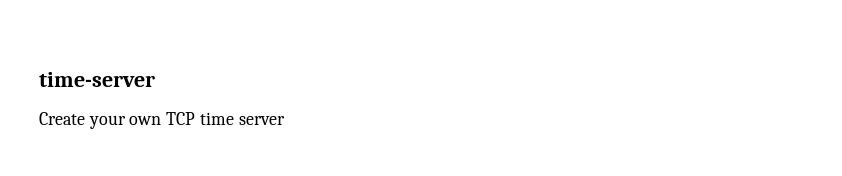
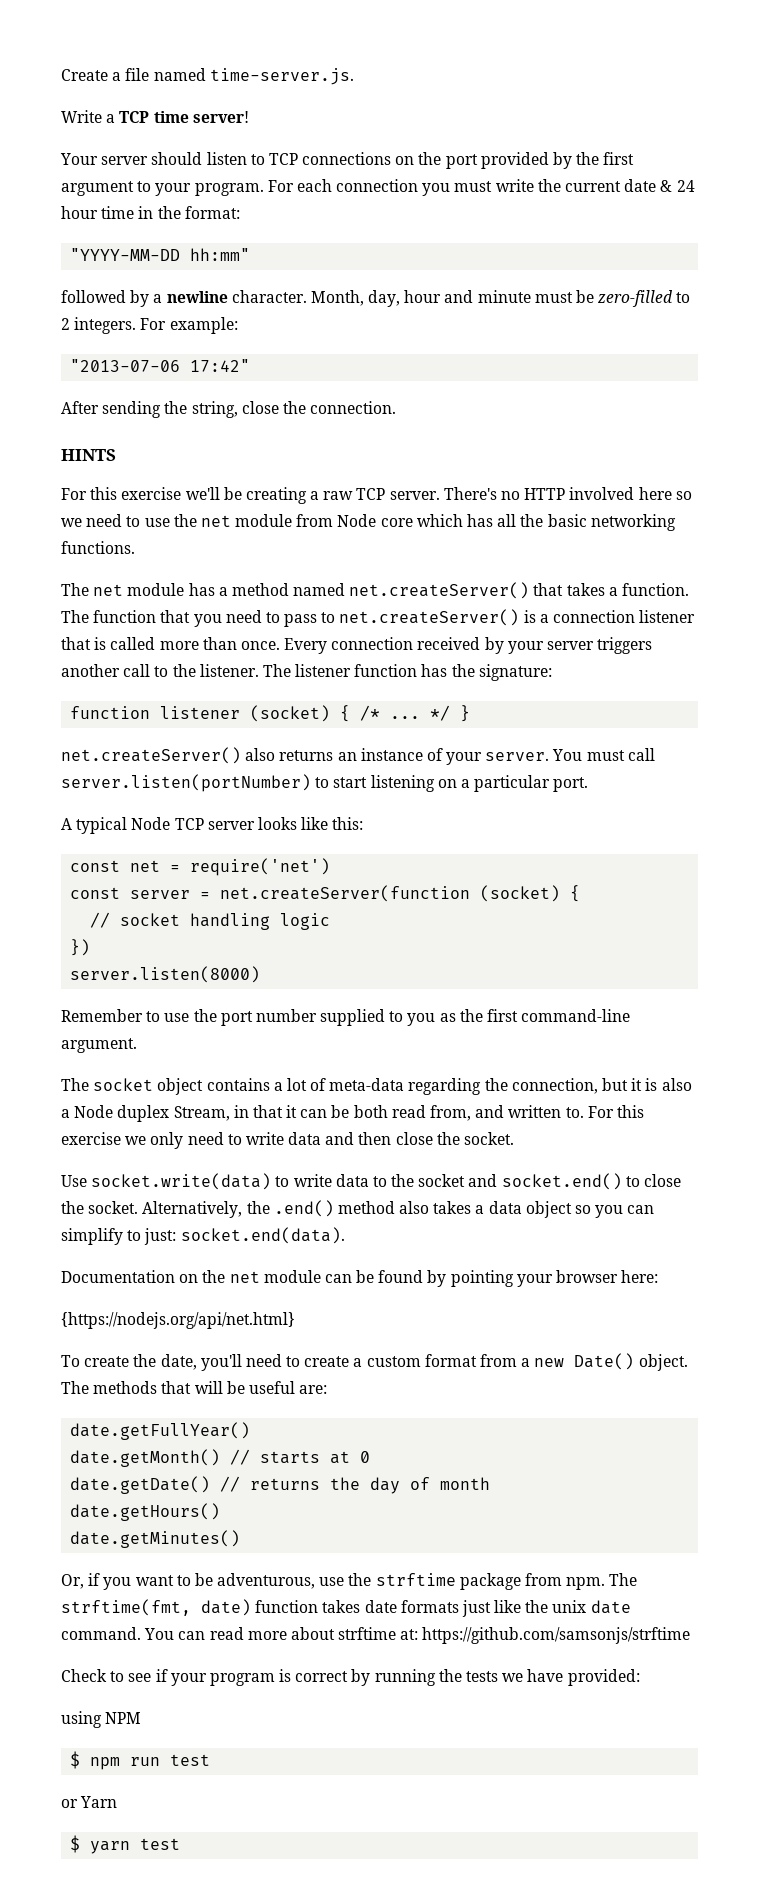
- time-server
- Create your own TCP time server
+ Create a file named time-server.js.
+ Write a TCP time server!
+ Your server should listen to TCP connections on the port provided by the first argument to your program. For each connection you must write the current date & 24 hour time in the format:
+ "YYYY-MM-DD hh:mm"
+ followed by a newline character. Month, day, hour and minute must be zero-filled to 2 integers. For example:
+ "2013-07-06 17:42"
+ After sending the string, close the connection.
+ HINTS
+ For this exercise we'll be creating a raw TCP server. There's no HTTP involved here so we need to use the net module from Node core which has all the basic networking functions.
+ The net module has a method named net.createServer() that takes a function. The function that you need to pass to net.createServer() is a connection listener that is called more than once. Every connection received by your server triggers another call to the listener. The listener function has the signature:
+ function listener (socket) { /* ... */ }
+ net.createServer() also returns an instance of your server. You must call server.listen(portNumber) to start listening on a particular port.
+ A typical Node TCP server looks like this:
+ const net = require('net')
+ const server = net.createServer(function (socket) {
+ // socket handling logic
+ })
+ server.listen(8000)
+ Remember to use the port number supplied to you as the first command-line argument.
+ The socket object contains a lot of meta-data regarding the connection, but it is also a Node duplex Stream, in that it can be both read from, and written to. For this exercise we only need to write data and then close the socket.
+ Use socket.write(data) to write data to the socket and socket.end() to close the socket. Alternatively, the .end() method also takes a data object so you can simplify to just: socket.end(data).
+ Documentation on the net module can be found by pointing your browser here:
+ {https://nodejs.org/api/net.html}
+ To create the date, you'll need to create a custom format from a new Date() object. The methods that will be useful are:
+ date.getFullYear()
+ date.getMonth() // starts at 0
+ date.getDate() // returns the day of month
+ date.getHours()
+ date.getMinutes()
+ Or, if you want to be adventurous, use the strftime package from npm. The strftime(fmt, date) function takes date formats just like the unix date command. You can read more about strftime at: https://github.com/samsonjs/strftime
+ Check to see if your program is correct by running the tests we have provided:
+ using NPM
+ $ npm run test
+ or Yarn
+ $ yarn test

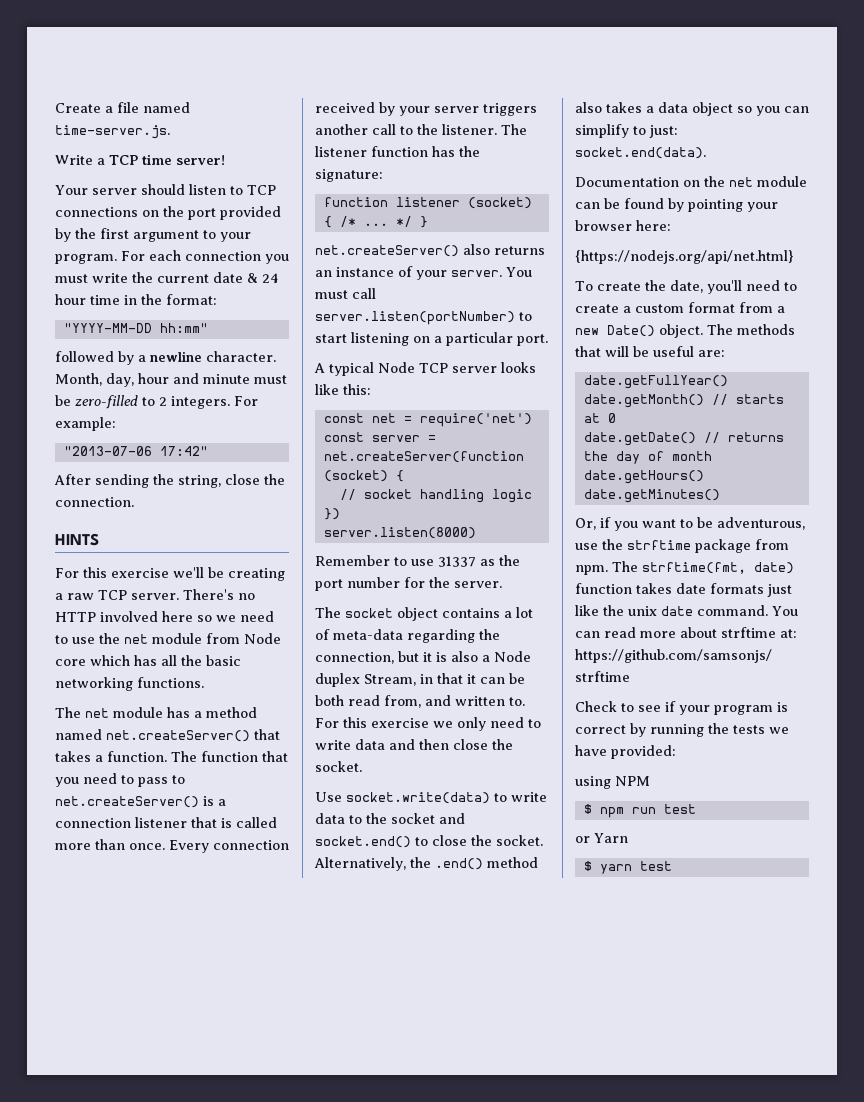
- Remember to use the port number supplied to you as the first command-line argument.
+ Remember to use 31337 as the port number for the server.

